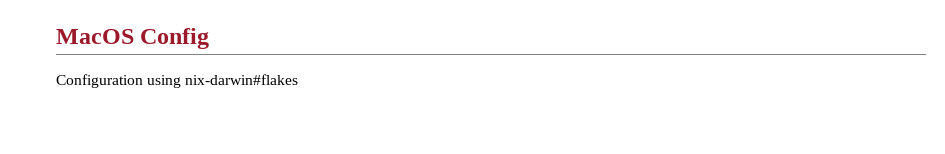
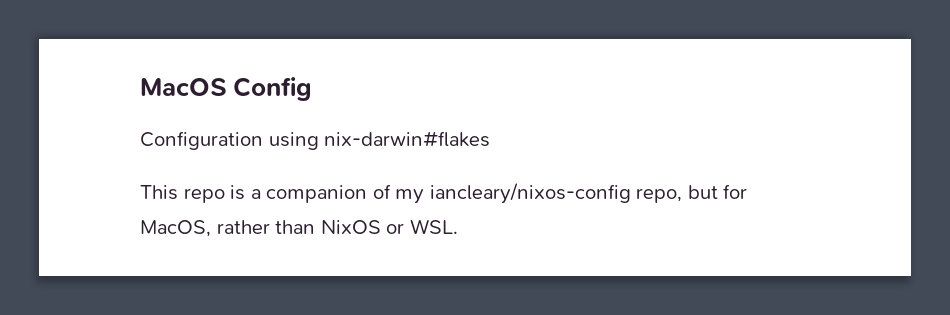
+ This repo is a companion of my iancleary/nixos-config repo, but for MacOS, rather than NixOS or WSL.

